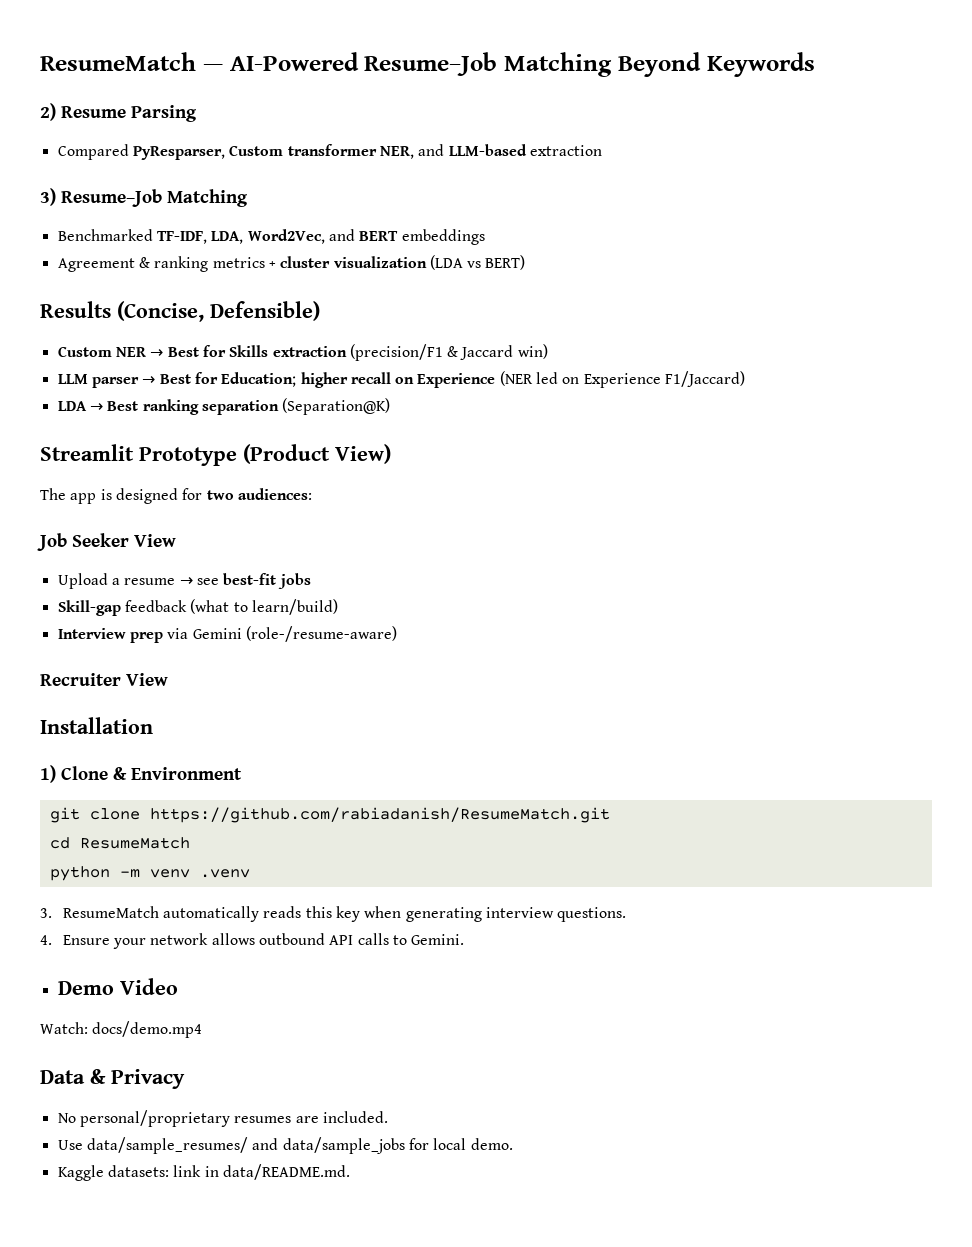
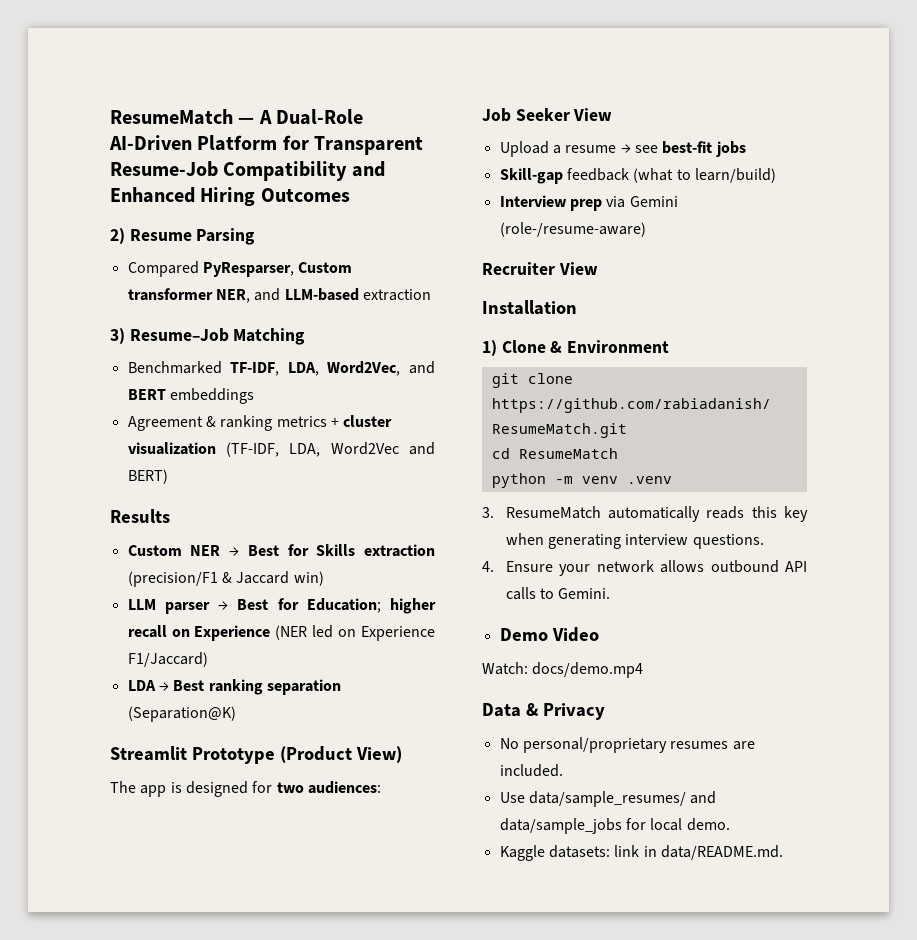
- ResumeMatch — AI-Powered Resume–Job Matching Beyond Keywords
+ ResumeMatch — A Dual-Role AI-Driven Platform for Transparent Resume-Job Compatibility and Enhanced Hiring Outcomes
- Agreement & ranking metrics + cluster visualization (LDA vs BERT)
+ Agreement & ranking metrics + cluster visualization (TF-IDF, LDA, Word2Vec and BERT)
- Results (Concise, Defensible)
+ Results

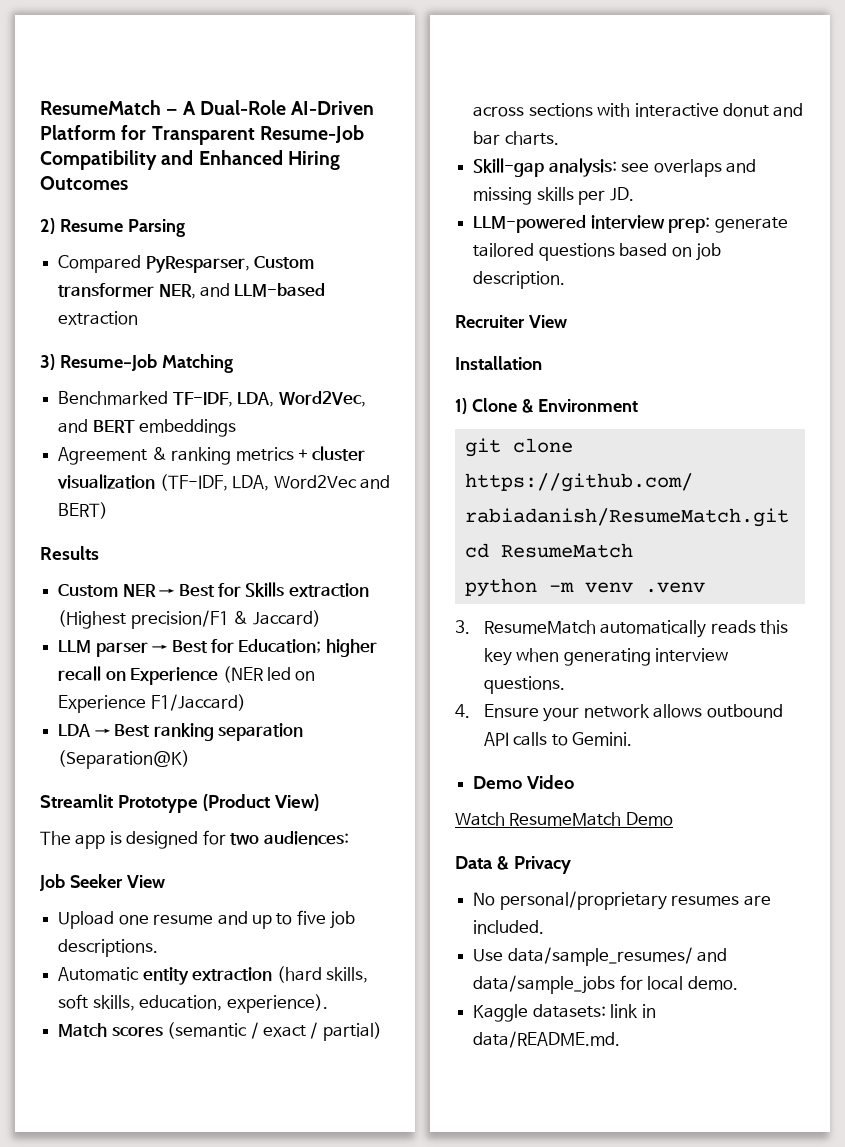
- Custom NER → Best for Skills extraction (precision/F1 & Jaccard win)
+ Custom NER → Best for Skills extraction (Highest precision/F1 & Jaccard)
- Upload a resume → see best-fit jobs
- Skill-gap feedback (what to learn/build)
- Interview prep via Gemini (role-/resume-aware)
+ Upload one resume and up to five job descriptions.
+ Automatic entity extraction (hard skills, soft skills, education, experience).
+ Match scores (semantic / exact / partial) across sections with interactive donut and bar charts.
+ Skill-gap analysis: see overlaps and missing skills per JD.
+ LLM-powered interview prep: generate tailored questions based on job description.
- Watch: docs/demo.mp4
+ Watch ResumeMatch Demo

